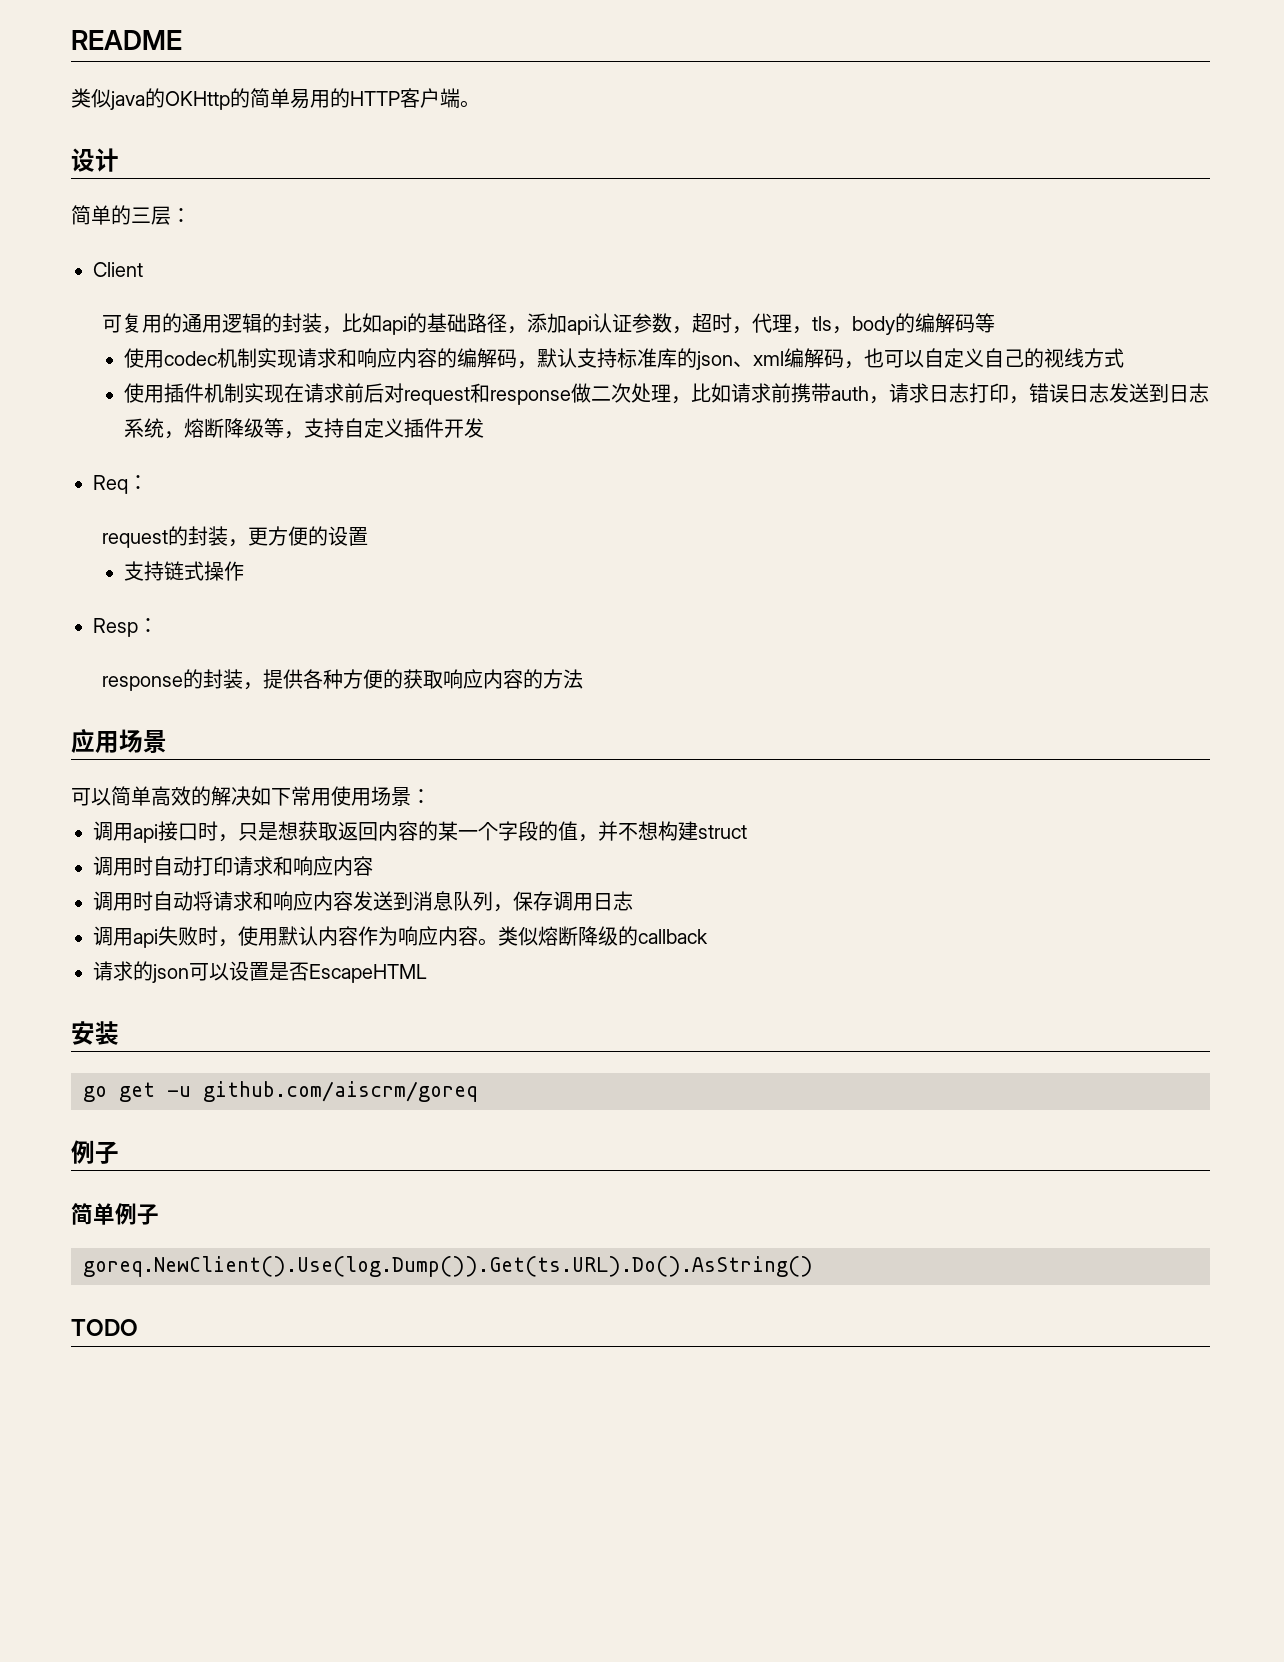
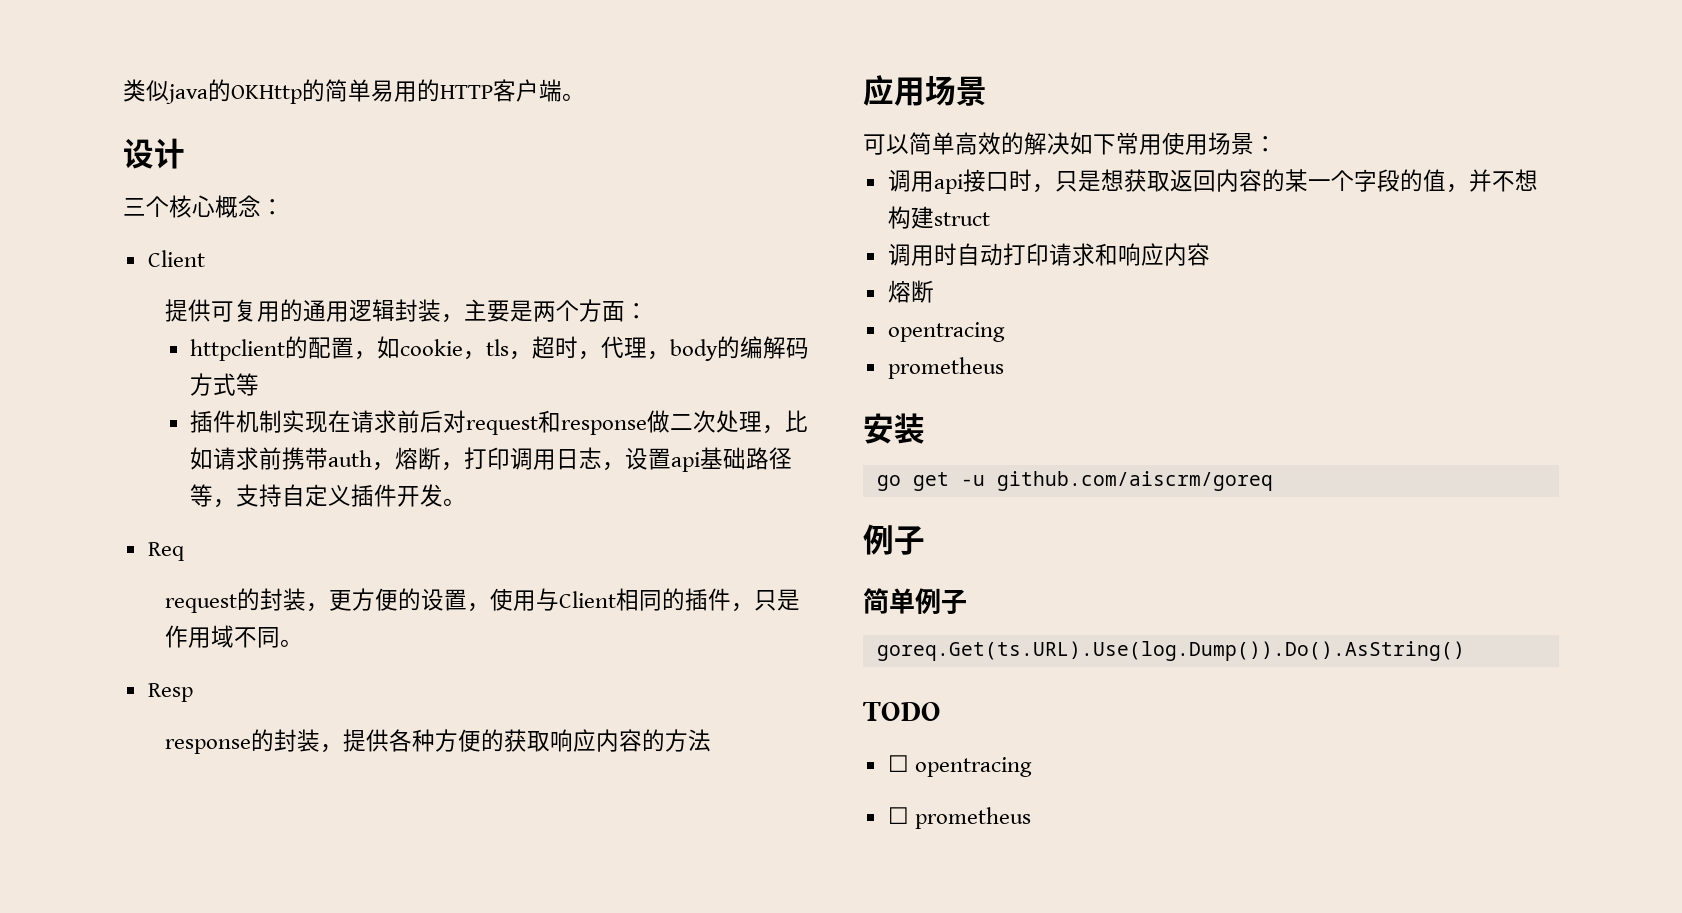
- README
- 简单的三层：
+ 三个核心概念：
- 可复用的通用逻辑的封装，比如api的基础路径，添加api认证参数，超时，代理，tls，body的编解码等
+ 提供可复用的通用逻辑封装，主要是两个方面：
+ httpclient的配置，如cookie，tls，超时，代理，body的编解码方式等
- 使用codec机制实现请求和响应内容的编解码，默认支持标准库的json、xml编解码，也可以自定义自己的视线方式
- 使用插件机制实现在请求前后对request和response做二次处理，比如请求前携带auth，请求日志打印，错误日志发送到日志系统，熔断降级等，支持自定义插件开发
+ 插件机制实现在请求前后对request和response做二次处理，比如请求前携带auth，熔断，打印调用日志，设置api基础路径等，支持自定义插件开发。
- Req：
+ Req
- request的封装，更方便的设置
- 支持链式操作
+ request的封装，更方便的设置，使用与Client相同的插件，只是作用域不同。
- Resp：
+ Resp
  调用时自动打印请求和响应内容
- 调用时自动将请求和响应内容发送到消息队列，保存调用日志
- 调用api失败时，使用默认内容作为响应内容。类似熔断降级的callback
- 请求的json可以设置是否EscapeHTML
+ 熔断
+ opentracing
+ prometheus
- goreq.NewClient().Use(log.Dump()).Get(ts.URL).Do().AsString()
+ goreq.Get(ts.URL).Use(log.Dump()).Do().AsString()
+ ☐ opentracing
+ ☐ prometheus

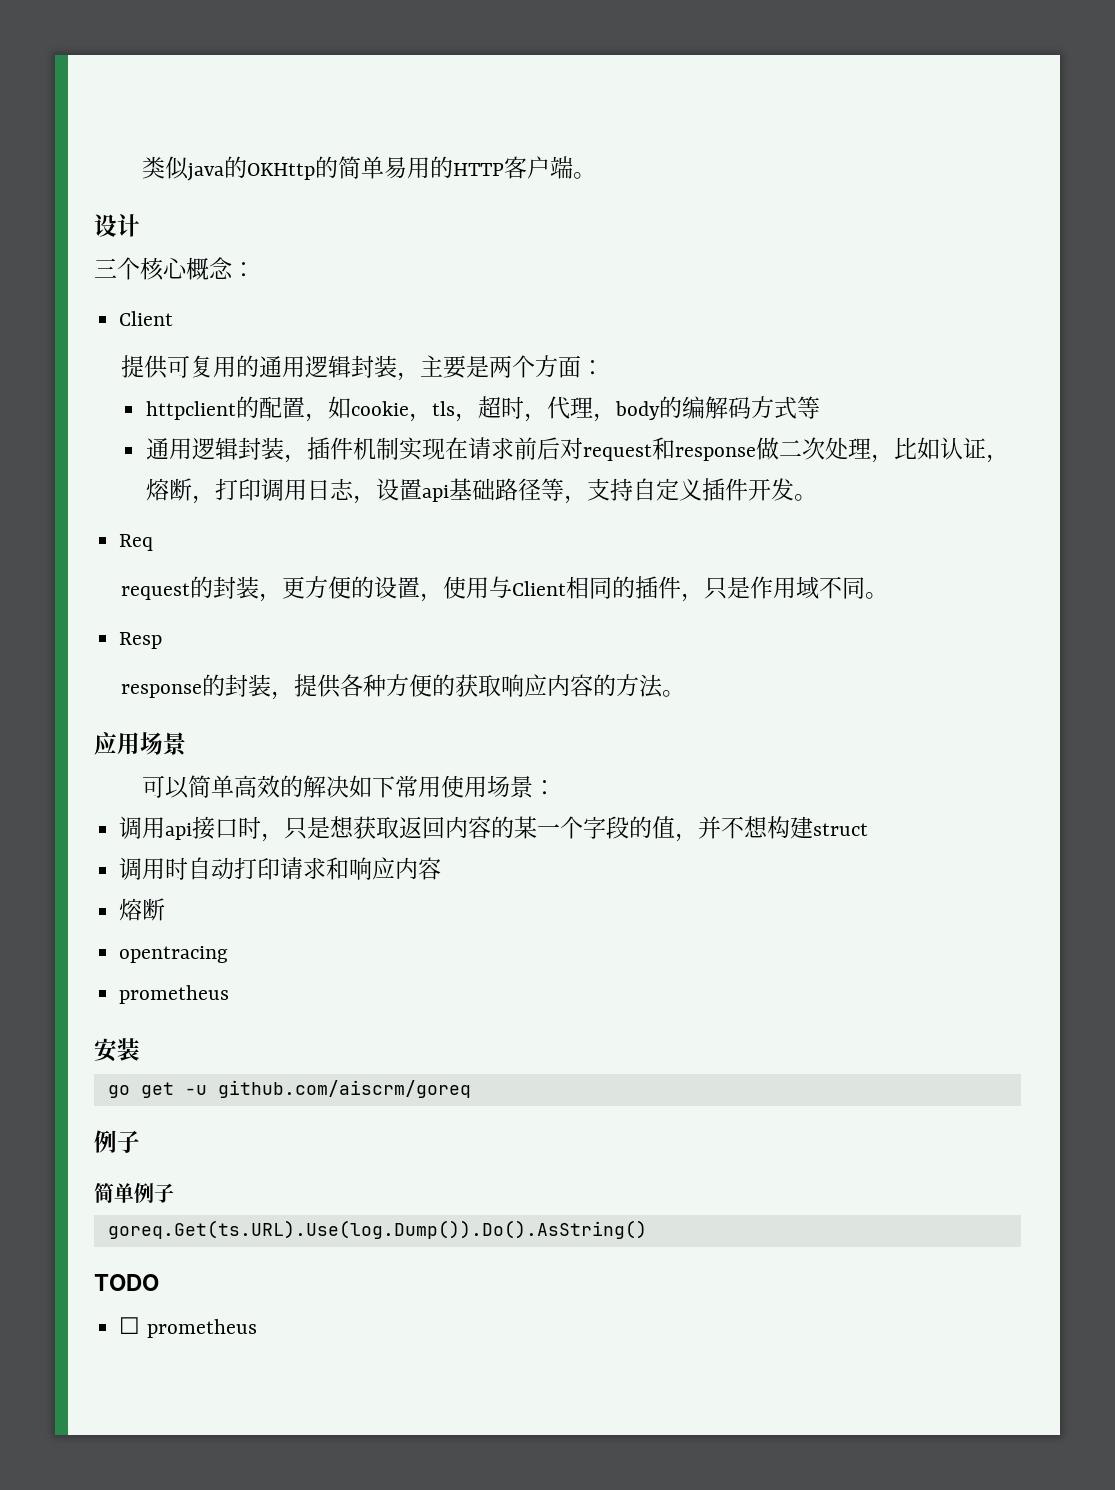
- 插件机制实现在请求前后对request和response做二次处理，比如请求前携带auth，熔断，打印调用日志，设置api基础路径等，支持自定义插件开发。
+ 通用逻辑封装，插件机制实现在请求前后对request和response做二次处理，比如认证，熔断，打印调用日志，设置api基础路径等，支持自定义插件开发。
- response的封装，提供各种方便的获取响应内容的方法
+ response的封装，提供各种方便的获取响应内容的方法。
- ☐ opentracing

